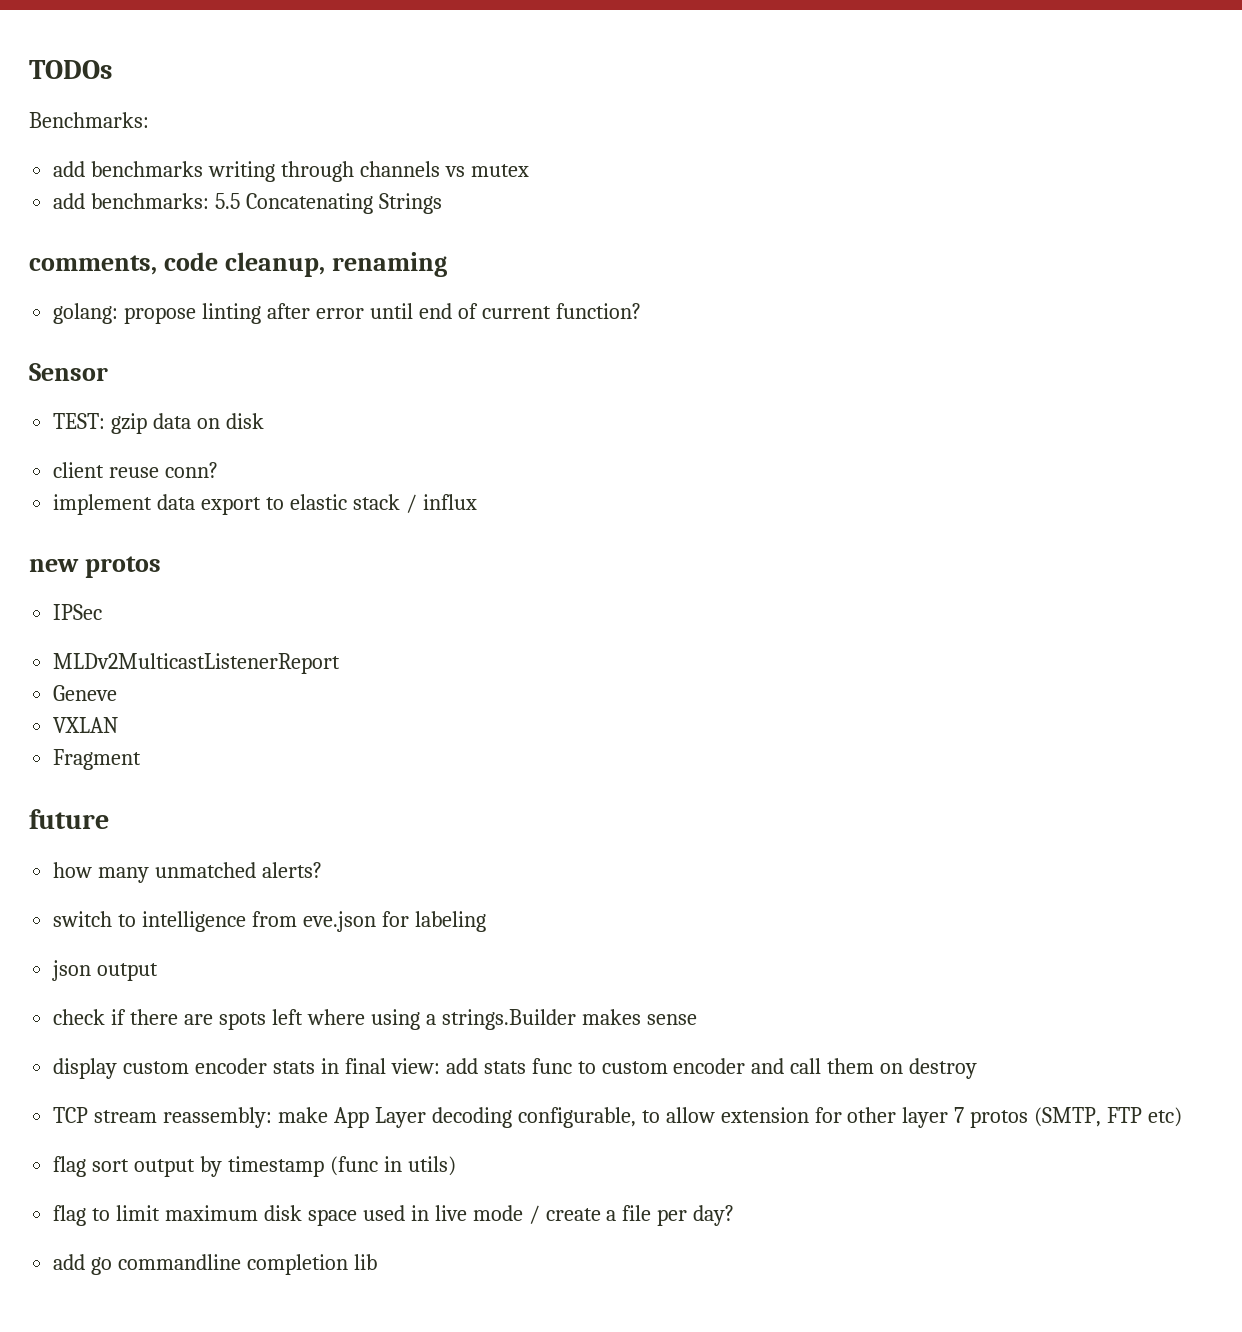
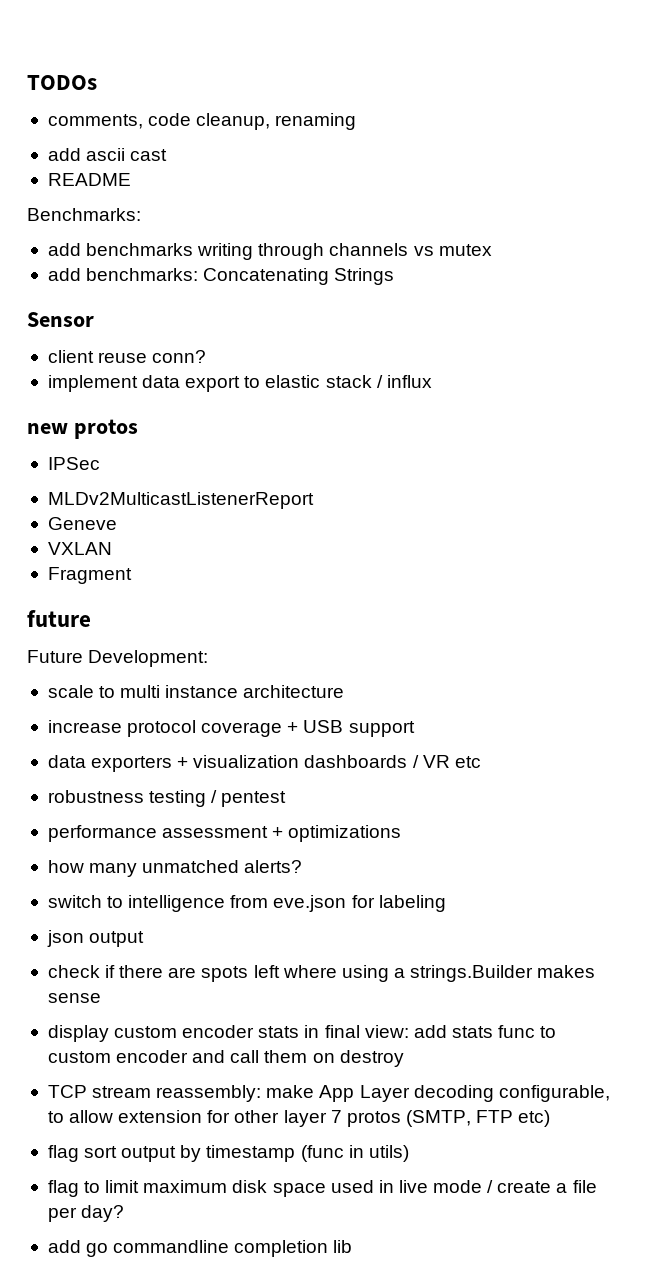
+ comments, code cleanup, renaming
+ add ascii cast
+ README
- add benchmarks: 5.5 Concatenating Strings
+ add benchmarks: Concatenating Strings
- comments, code cleanup, renaming
- golang: propose linting after error until end of current function?
  Sensor
- TEST: gzip data on disk
+ Future Development:
+ scale to multi instance architecture
+ increase protocol coverage + USB support
+ data exporters + visualization dashboards / VR etc
+ robustness testing / pentest
+ performance assessment + optimizations

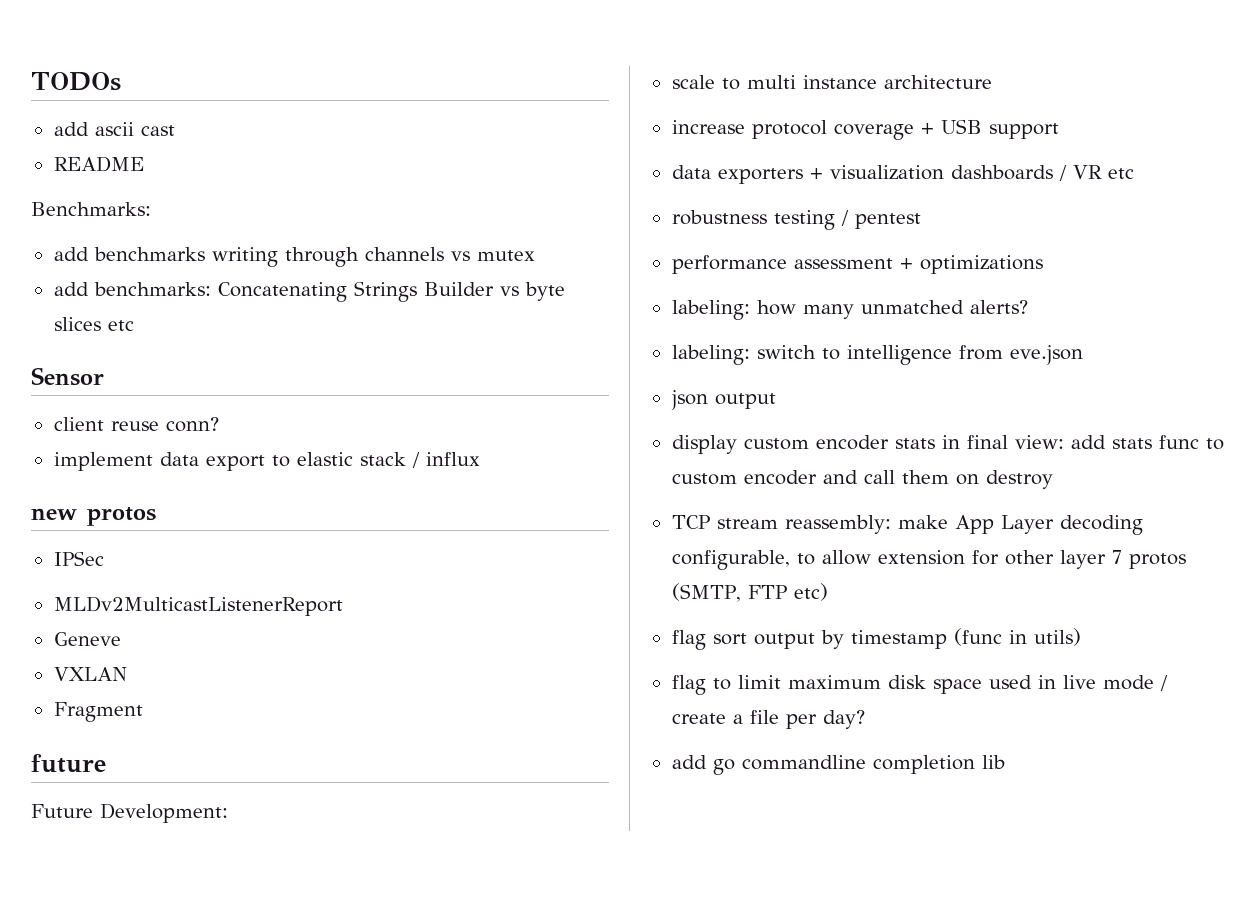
- comments, code cleanup, renaming
- add benchmarks: Concatenating Strings
+ add benchmarks: Concatenating Strings Builder vs byte slices etc
- how many unmatched alerts?
+ labeling: how many unmatched alerts?
- switch to intelligence from eve.json for labeling
+ labeling: switch to intelligence from eve.json
- check if there are spots left where using a strings.Builder makes sense

